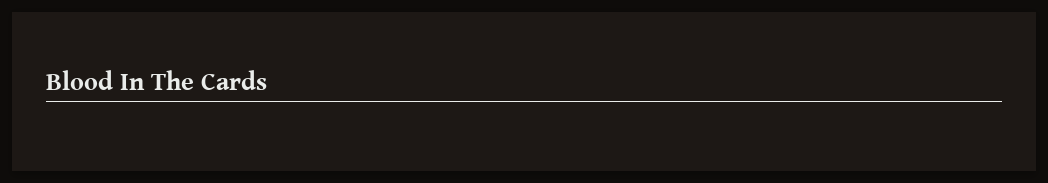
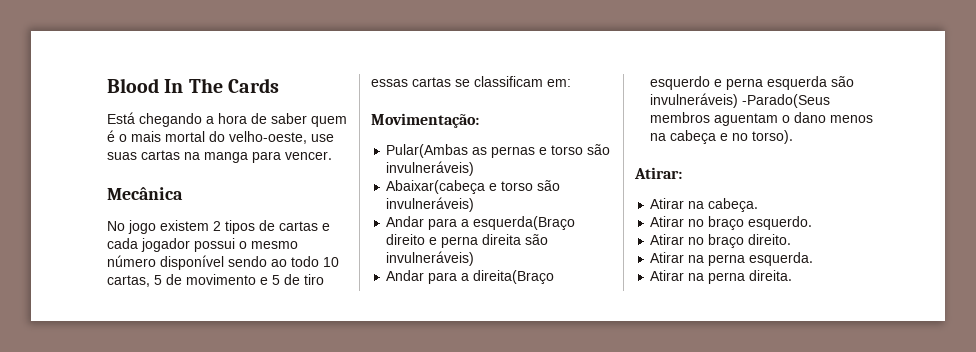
+ Está chegando a hora de saber quem é o mais mortal do velho-oeste, use suas cartas na manga para vencer.
+ Mecânica
+ No jogo existem 2 tipos de cartas e cada jogador possui o mesmo número disponível sendo ao todo 10 cartas, 5 de movimento e 5 de tiro essas cartas se classificam em:
+ Movimentação:
+ Pular(Ambas as pernas e torso são invulneráveis)
+ Abaixar(cabeça e torso são invulneráveis)
+ Andar para a esquerda(Braço direito e perna direita são invulneráveis)
+ Andar para a direita(Braço esquerdo e perna esquerda são invulneráveis) -Parado(Seus membros aguentam o dano menos na cabeça e no torso).
+ Atirar:
+ Atirar na cabeça.
+ Atirar no braço esquerdo.
+ Atirar no braço direito.
+ Atirar na perna esquerda.
+ Atirar na perna direita.

